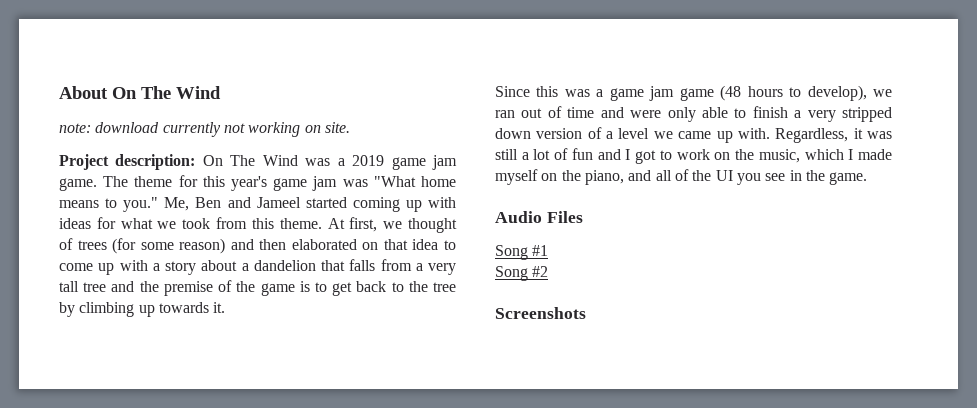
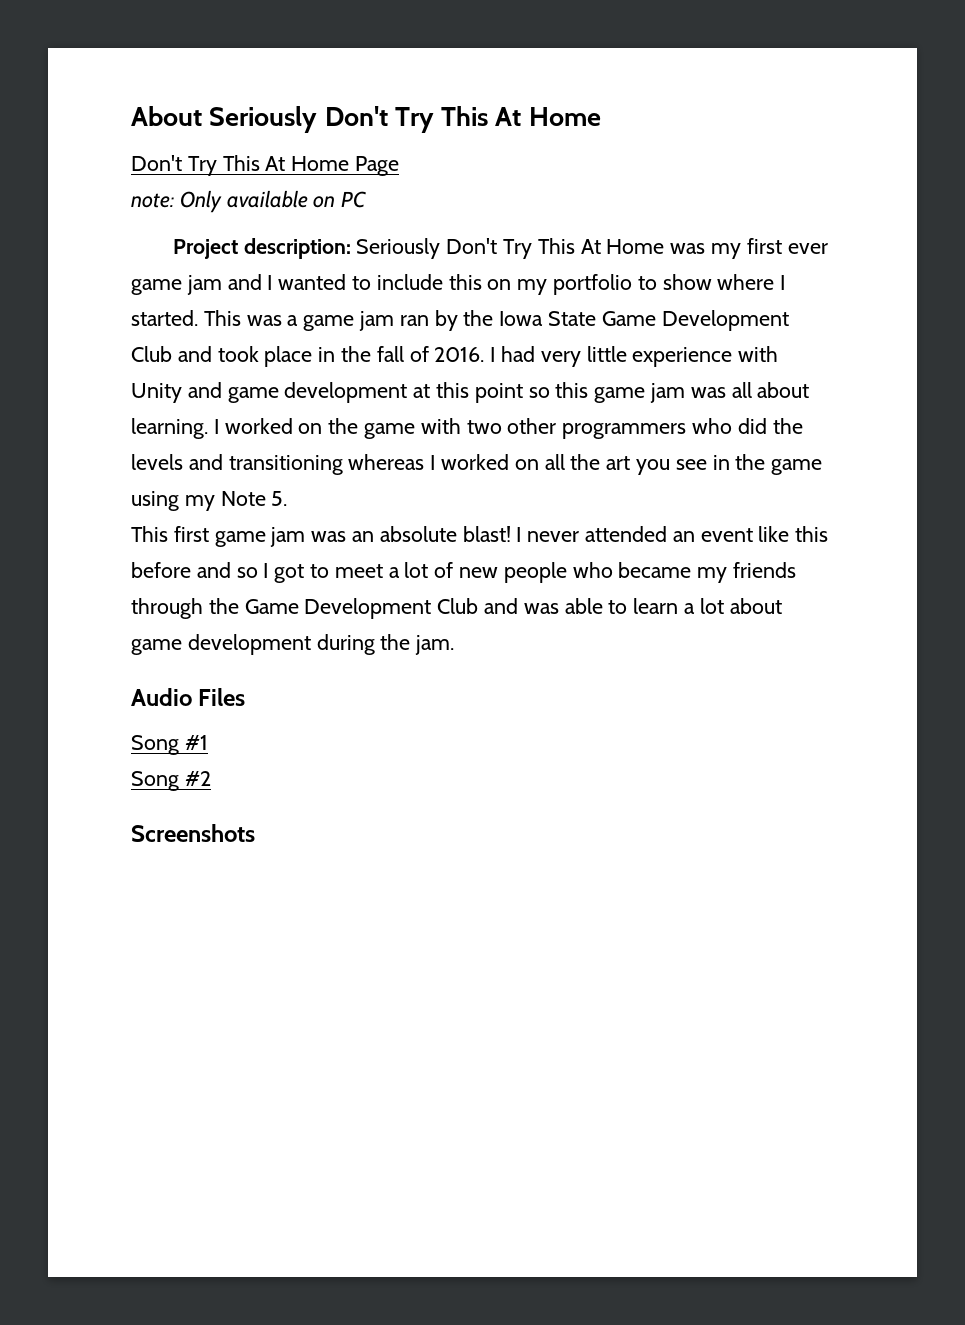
- About On The Wind
- note: download currently not working on site.
- Project description: On The Wind was a 2019 game jam game. The theme for this year's game jam was "What home means to you." Me, Ben and Jameel started coming up with ideas for what we took from this theme. At first, we thought of trees (for some reason) and then elaborated on that idea to come up with a story about a dandelion that falls from a very tall tree and the premise of the game is to get back to the tree by climbing up towards it.
- Since this was a game jam game (48 hours to develop), we ran out of time and were only able to finish a very stripped down version of a level we came up with. Regardless, it was still a lot of fun and I got to work on the music, which I made myself on the piano, and all of the UI you see in the game.
+ About Seriously Don't Try This At Home
+ Don't Try This At Home Page
+ note: Only available on PC
+ Project description: Seriously Don't Try This At Home was my first ever game jam and I wanted to include this on my portfolio to show where I started. This was a game jam ran by the Iowa State Game Development Club and took place in the fall of 2016. I had very little experience with Unity and game development at this point so this game jam was all about learning. I worked on the game with two other programmers who did the levels and transitioning whereas I worked on all the art you see in the game using my Note 5.
+ This first game jam was an absolute blast! I never attended an event like this before and so I got to meet a lot of new people who became my friends through the Game Development Club and was able to learn a lot about game development during the jam.

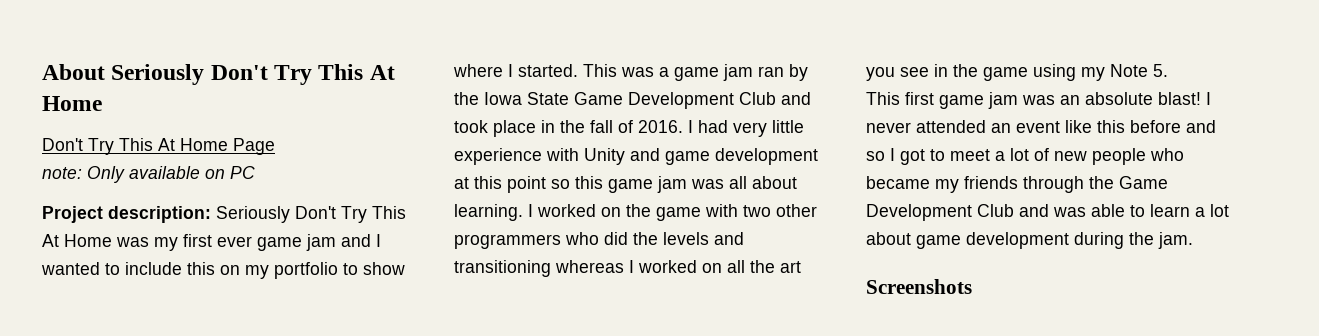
- Audio Files
- Song #1
- Song #2

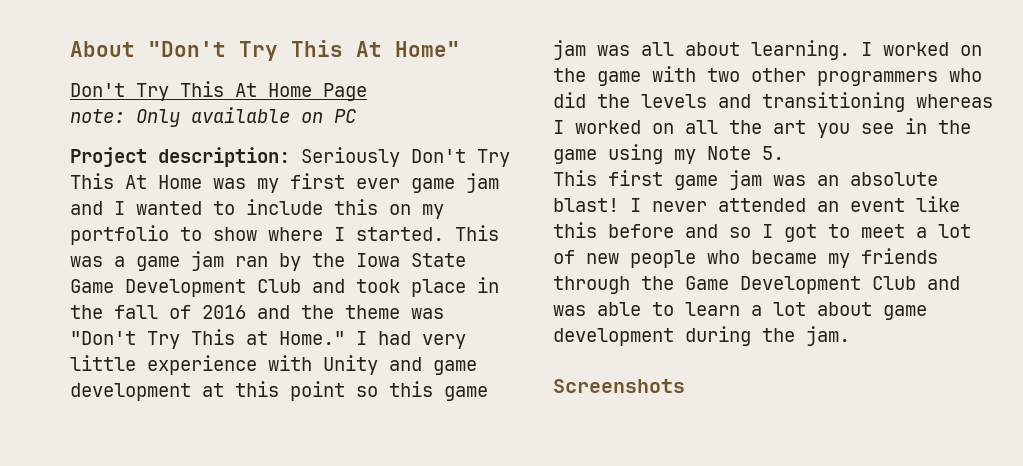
- About Seriously Don't Try This At Home
+ About "Don't Try This At Home"
- This was a game jam ran by the Iowa State Game Development Club and took place in the fall of 2016.
+ This was a game jam ran by the Iowa State Game Development Club and took place in the fall of 2016 and the theme was "Don't Try This at Home."

